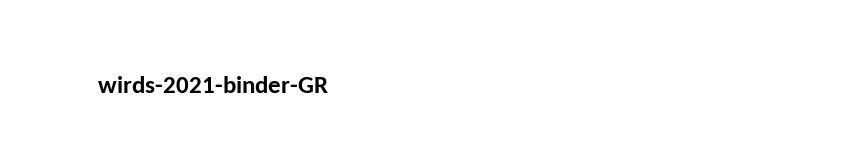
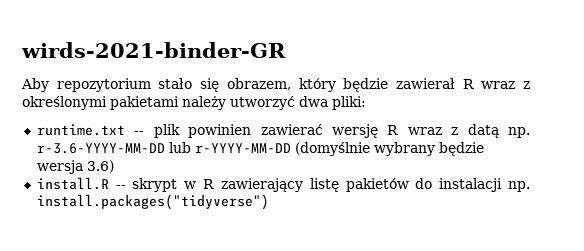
+ Aby repozytorium stało się obrazem, który będzie zawierał R wraz z określonymi pakietami należy utworzyć dwa pliki:
+ runtime.txt -- plik powinien zawierać wersję R wraz z datą np. r-3.6-YYYY-MM-DD lub r-YYYY-MM-DD (domyślnie wybrany będzie wersja 3.6)
+ install.R -- skrypt w R zawierający listę pakietów do instalacji np. install.packages("tidyverse")

